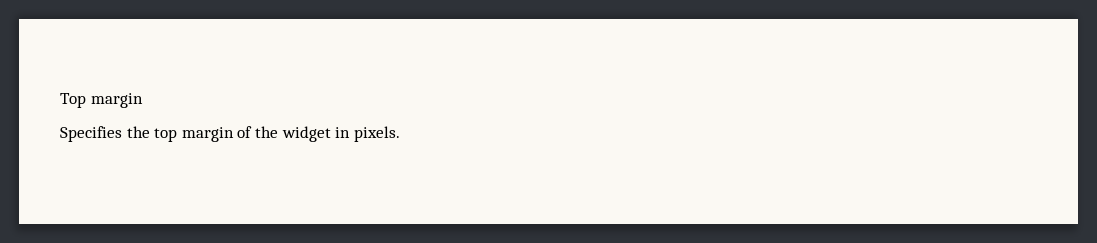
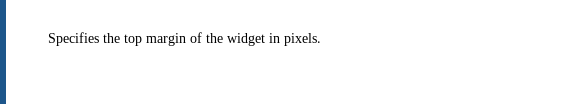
- Top margin

